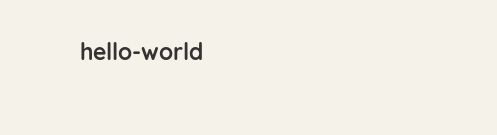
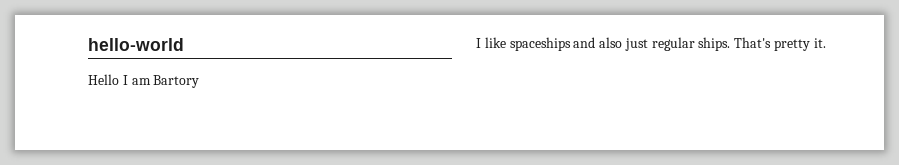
+ Hello I am Bartory
+ I like spaceships and also just regular ships. That's pretty it.

